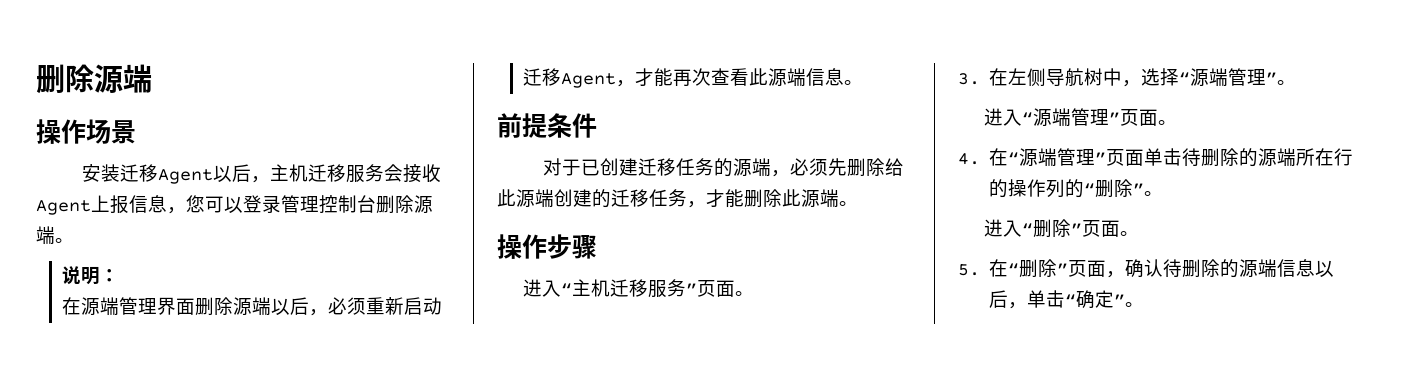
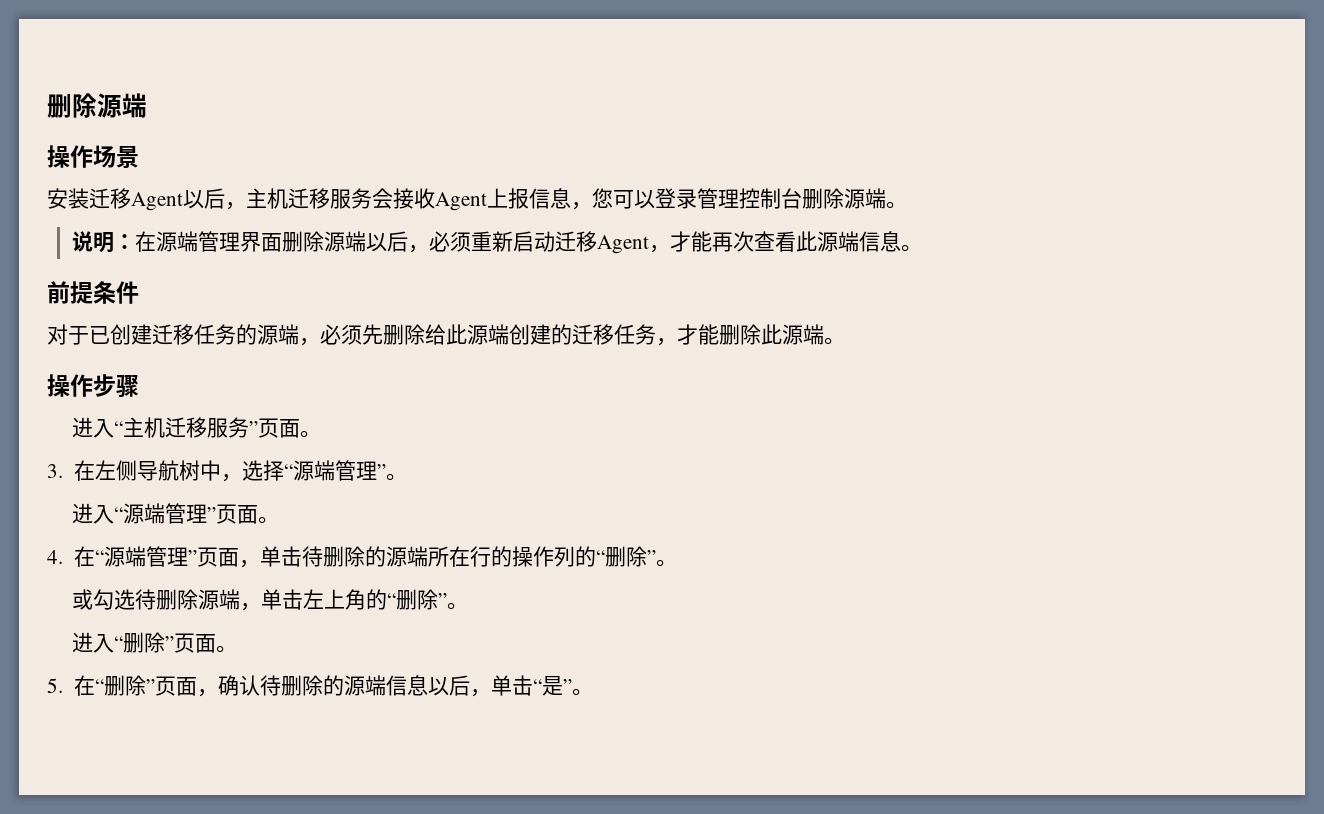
- 说明：
- 在源端管理界面删除源端以后，必须重新启动迁移Agent，才能再次查看此源端信息。
+ 说明：在源端管理界面删除源端以后，必须重新启动迁移Agent，才能再次查看此源端信息。
- 4.在“源端管理”页面单击待删除的源端所在行的操作列的“删除”。
+ 4.在“源端管理”页面，单击待删除的源端所在行的操作列的“删除”。
+ 或勾选待删除源端，单击左上角的“删除”。
- 5.在“删除”页面，确认待删除的源端信息以后，单击“确定”。
+ 5.在“删除”页面，确认待删除的源端信息以后，单击“是”。

